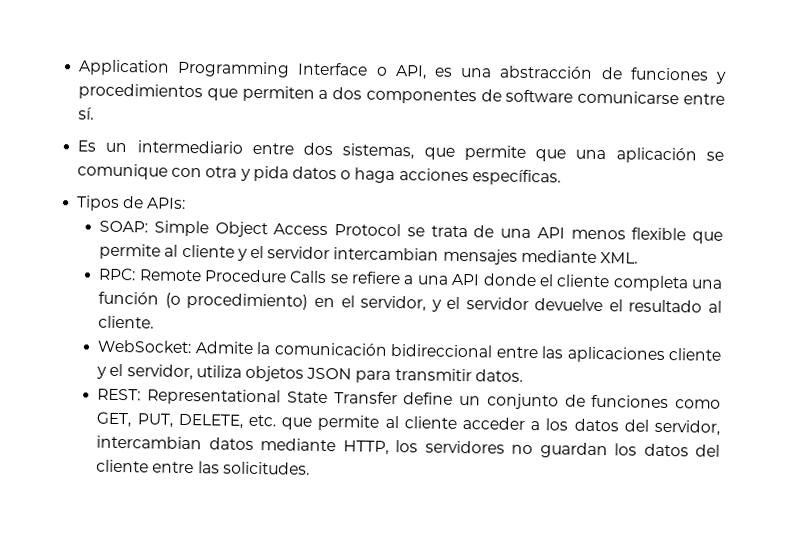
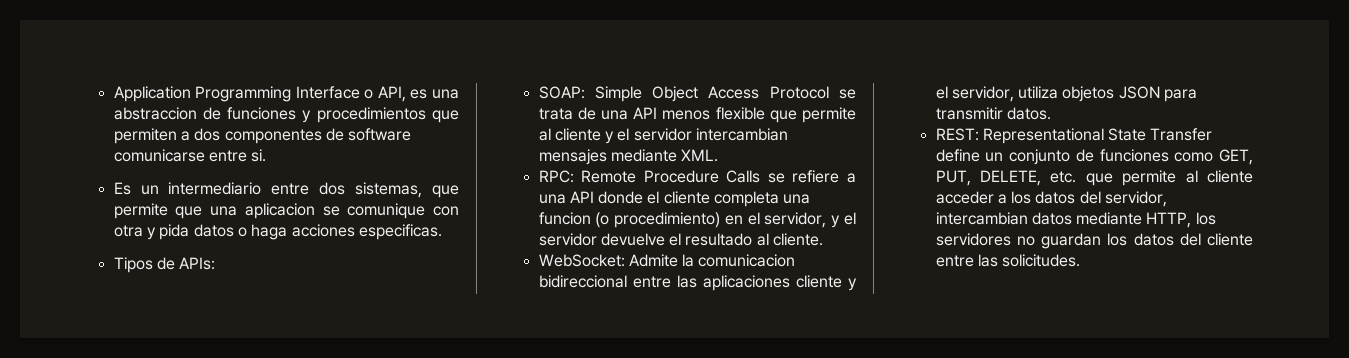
- Application Programming Interface o API, es una abstracción de funciones y procedimientos que permiten a dos componentes de software comunicarse entre sí.
+ Application Programming Interface o API, es una abstraccion de funciones y procedimientos que permiten a dos componentes de software comunicarse entre si.
- Es un intermediario entre dos sistemas, que permite que una aplicación se comunique con otra y pida datos o haga acciones específicas.
+ Es un intermediario entre dos sistemas, que permite que una aplicacion se comunique con otra y pida datos o haga acciones especificas.
- RPC: Remote Procedure Calls se refiere a una API donde el cliente completa una función (o procedimiento) en el servidor, y el servidor devuelve el resultado al cliente.
+ RPC: Remote Procedure Calls se refiere a una API donde el cliente completa una funcion (o procedimiento) en el servidor, y el servidor devuelve el resultado al cliente.
- WebSocket: Admite la comunicación bidireccional entre las aplicaciones cliente y el servidor, utiliza objetos JSON para transmitir datos.
+ WebSocket: Admite la comunicacion bidireccional entre las aplicaciones cliente y el servidor, utiliza objetos JSON para transmitir datos.

